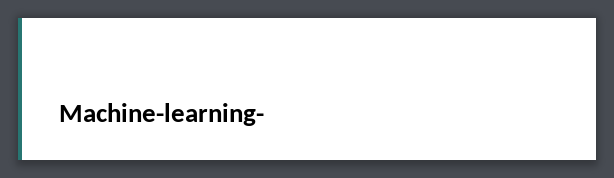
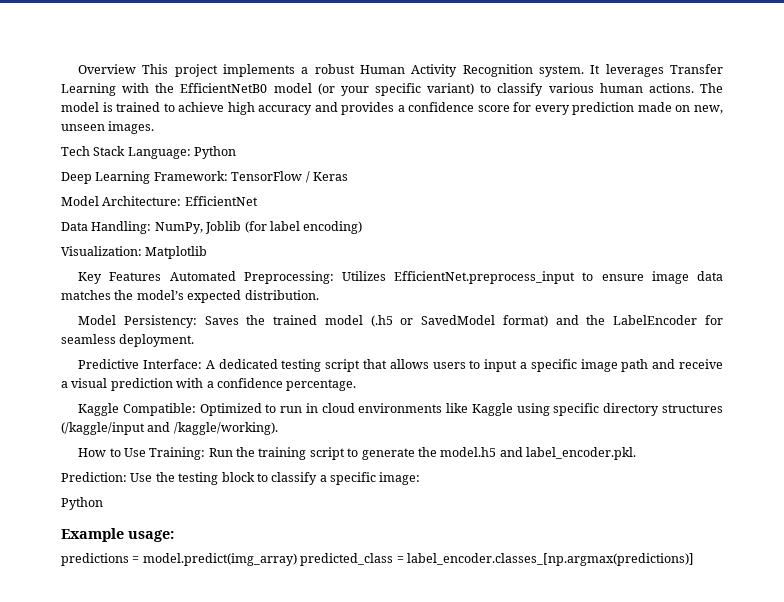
- Machine-learning-
+ Overview This project implements a robust Human Activity Recognition system. It leverages Transfer Learning with the EfficientNetB0 model (or your specific variant) to classify various human actions. The model is trained to achieve high accuracy and provides a confidence score for every prediction made on new, unseen images.
+ Tech Stack Language: Python
+ Deep Learning Framework: TensorFlow / Keras
+ Model Architecture: EfficientNet
+ Data Handling: NumPy, Joblib (for label encoding)
+ Visualization: Matplotlib
+ Key Features Automated Preprocessing: Utilizes EfficientNet.preprocess_input to ensure image data matches the model’s expected distribution.
+ Model Persistency: Saves the trained model (.h5 or SavedModel format) and the LabelEncoder for seamless deployment.
+ Predictive Interface: A dedicated testing script that allows users to input a specific image path and receive a visual prediction with a confidence percentage.
+ Kaggle Compatible: Optimized to run in cloud environments like Kaggle using specific directory structures (/kaggle/input and /kaggle/working).
+ How to Use Training: Run the training script to generate the model.h5 and label_encoder.pkl.
+ Prediction: Use the testing block to classify a specific image:
+ Python
+ Example usage:
+ predictions = model.predict(img_array) predicted_class = label_encoder.classes_[np.argmax(predictions)]

